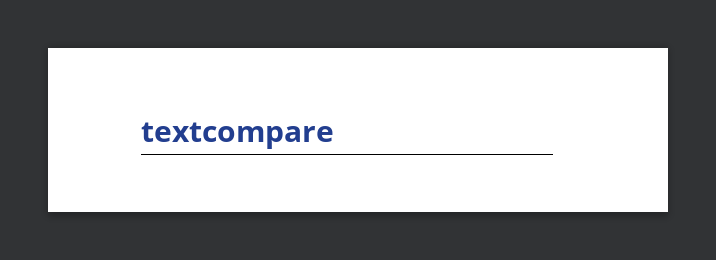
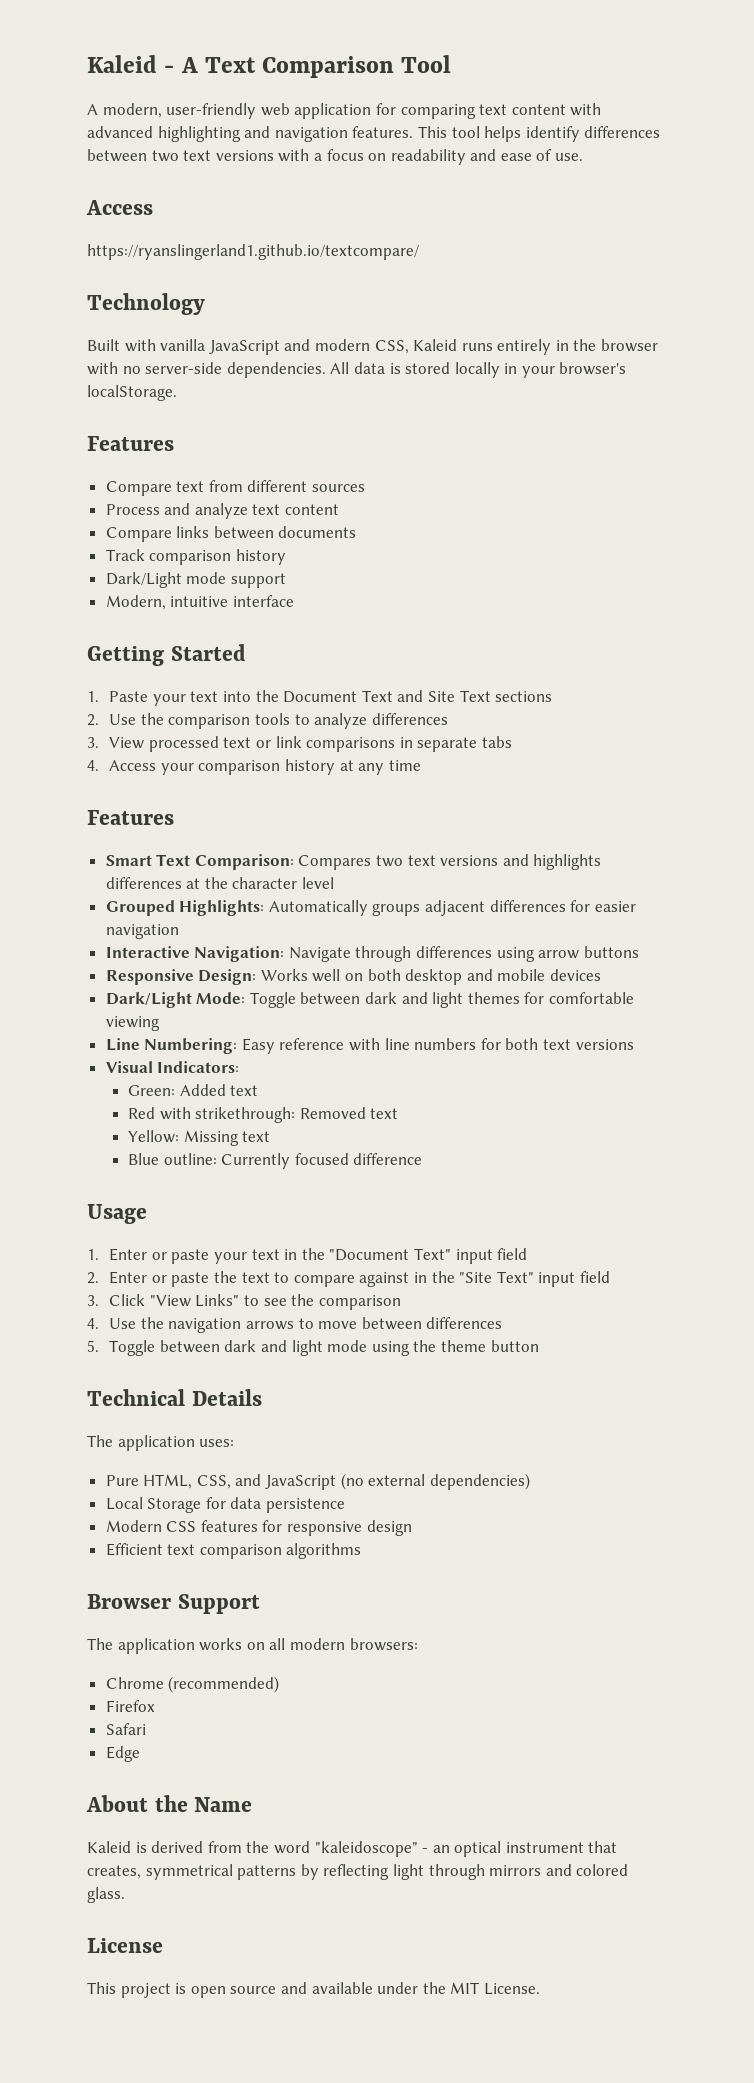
- textcompare
+ Kaleid - A Text Comparison Tool
+ A modern, user-friendly web application for comparing text content with advanced highlighting and navigation features. This tool helps identify differences between two text versions with a focus on readability and ease of use.
+ Access
+ https://ryanslingerland1.github.io/textcompare/
+ Technology
+ Built with vanilla JavaScript and modern CSS, Kaleid runs entirely in the browser with no server-side dependencies. All data is stored locally in your browser's localStorage.
+ Features
+ Compare text from different sources
+ Process and analyze text content
+ Compare links between documents
+ Track comparison history
+ Dark/Light mode support
+ Modern, intuitive interface
+ Getting Started
+ 1. Paste your text into the Document Text and Site Text sections
+ 2. Use the comparison tools to analyze differences
+ 3. View processed text or link comparisons in separate tabs
+ 4. Access your comparison history at any time
+ Features
+ Smart Text Comparison: Compares two text versions and highlights differences at the character level
+ Grouped Highlights: Automatically groups adjacent differences for easier navigation
+ Interactive Navigation: Navigate through differences using arrow buttons
+ Responsive Design: Works well on both desktop and mobile devices
+ Dark/Light Mode: Toggle between dark and light themes for comfortable viewing
+ Line Numbering: Easy reference with line numbers for both text versions
+ Visual Indicators:
+ Green: Added text
+ Red with strikethrough: Removed text
+ Yellow: Missing text
+ Blue outline: Currently focused difference
+ Usage
+ 1. Enter or paste your text in the "Document Text" input field
+ 2. Enter or paste the text to compare against in the "Site Text" input field
+ 3. Click "View Links" to see the comparison
+ 4. Use the navigation arrows to move between differences
+ 5. Toggle between dark and light mode using the theme button
+ Technical Details
+ The application uses:
+ Pure HTML, CSS, and JavaScript (no external dependencies)
+ Local Storage for data persistence
+ Modern CSS features for responsive design
+ Efficient text comparison algorithms
+ Browser Support
+ The application works on all modern browsers:
+ Chrome (recommended)
+ Firefox
+ Safari
+ Edge
+ About the Name
+ Kaleid is derived from the word "kaleidoscope" - an optical instrument that creates, symmetrical patterns by reflecting light through mirrors and colored glass.
+ License
+ This project is open source and available under the MIT License.

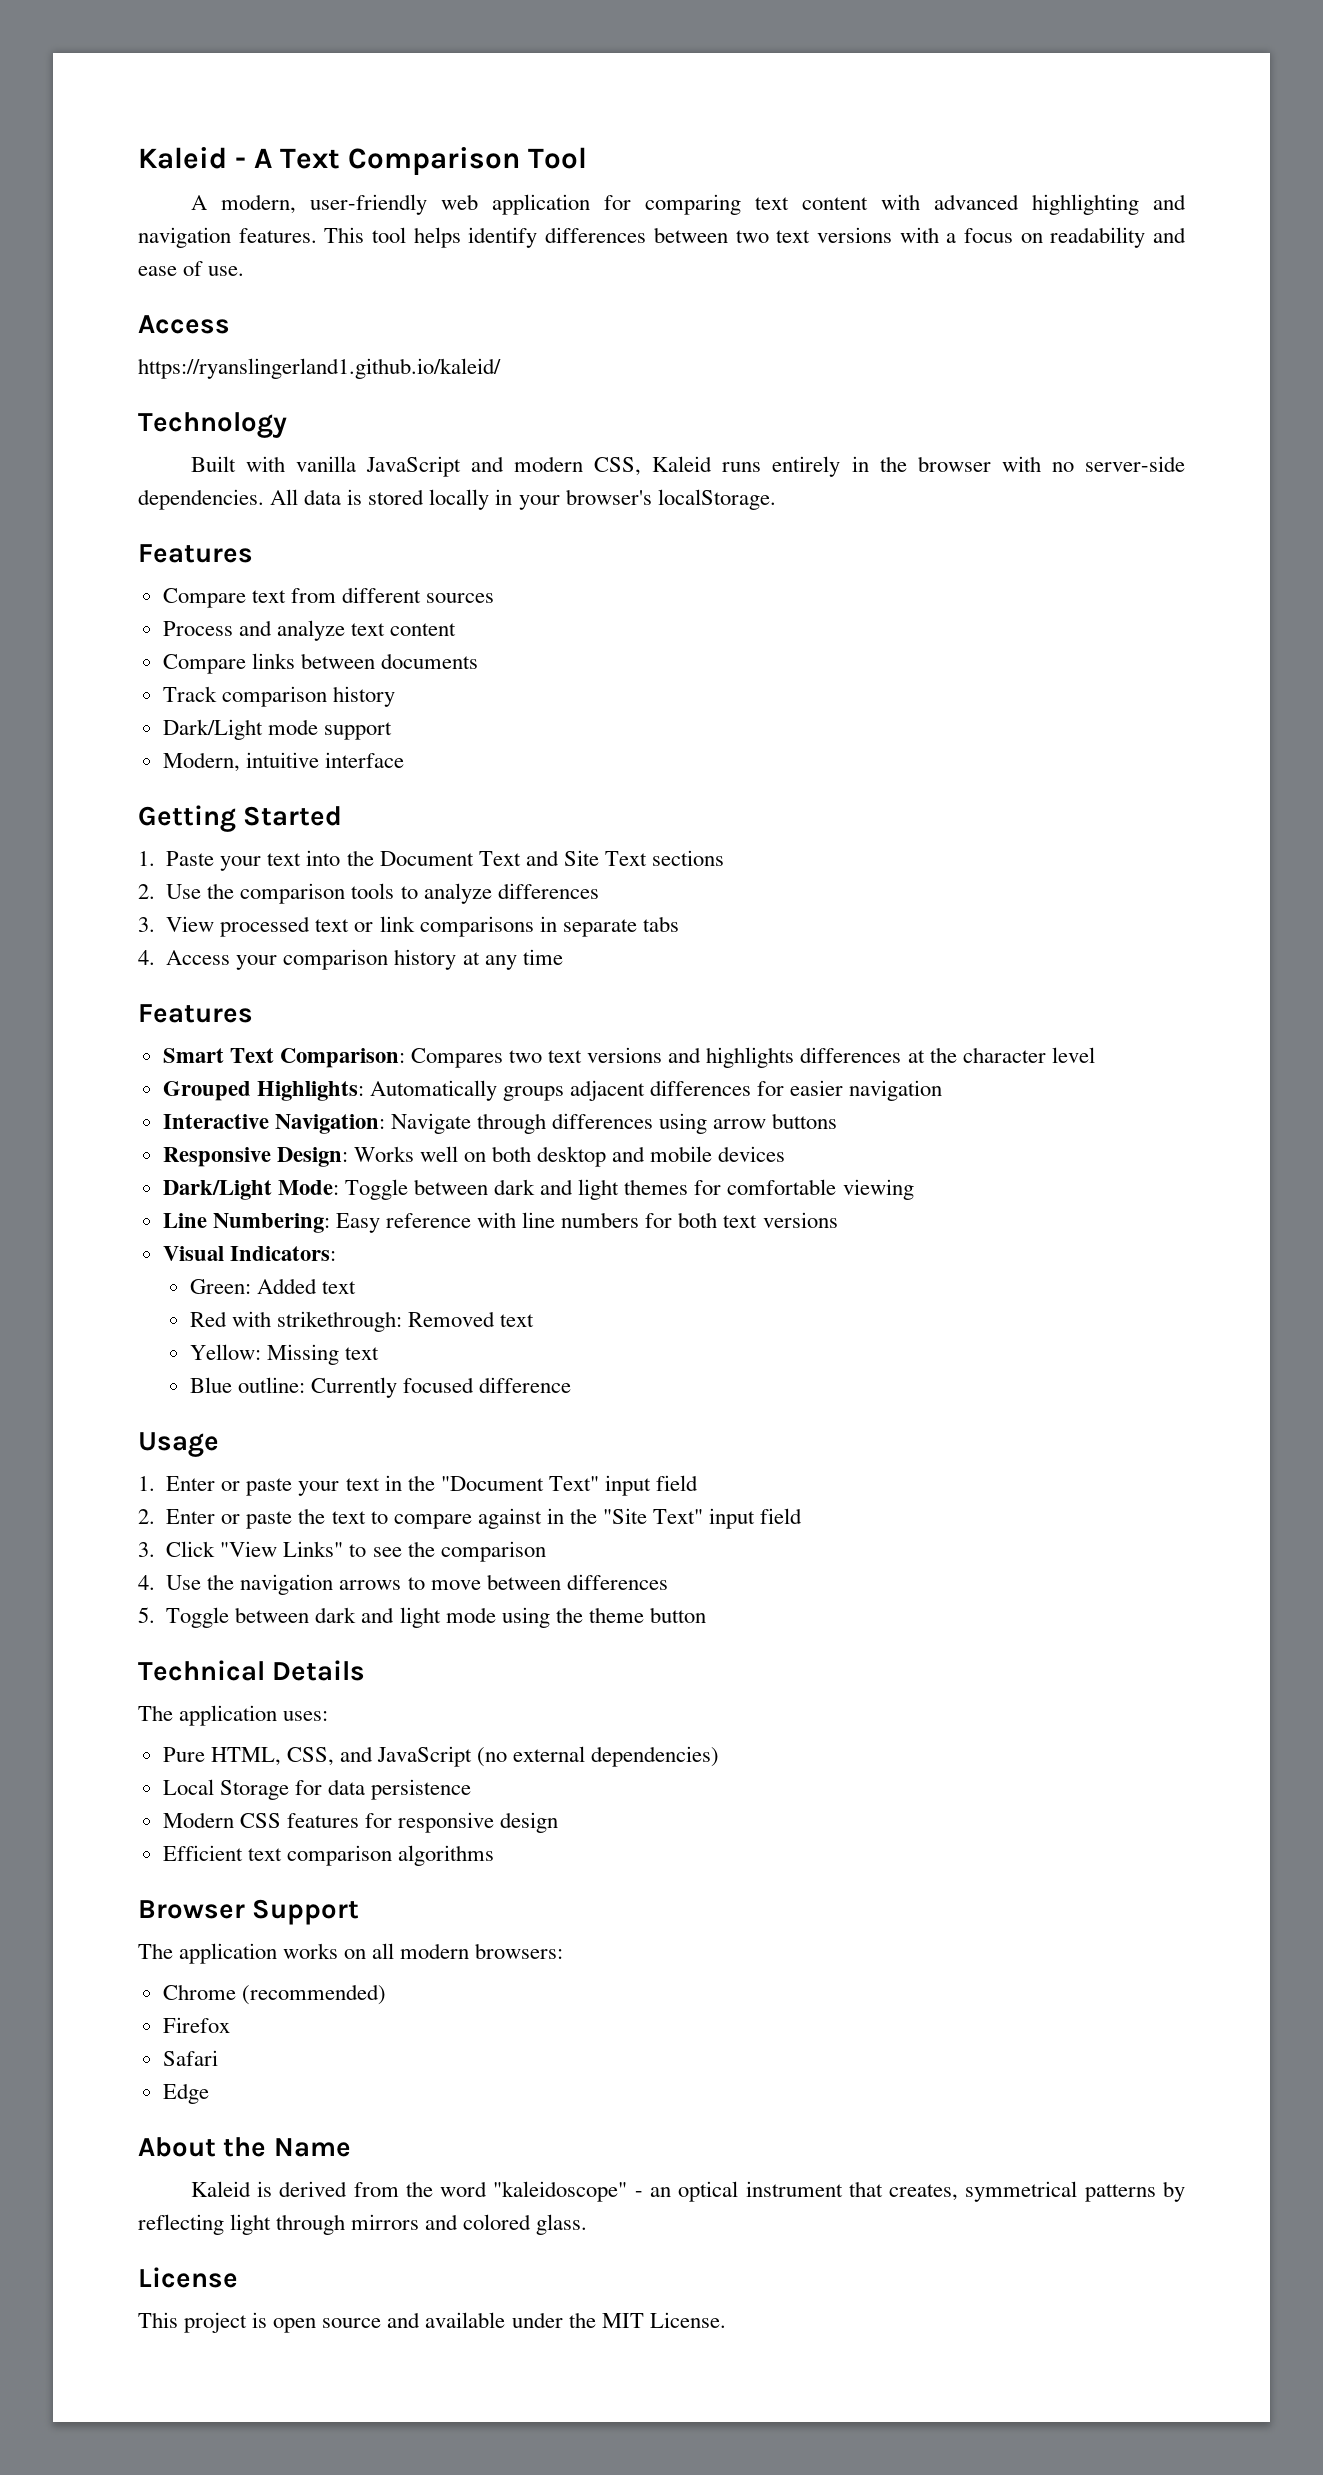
- https://ryanslingerland1.github.io/textcompare/
+ https://ryanslingerland1.github.io/kaleid/

